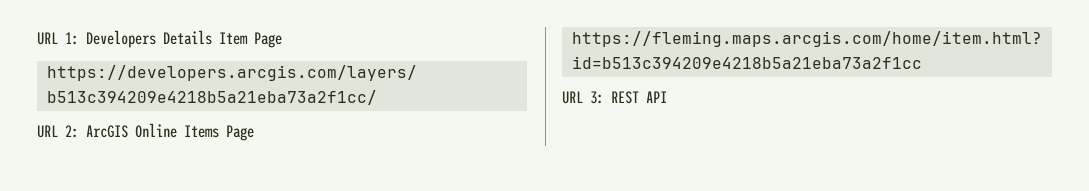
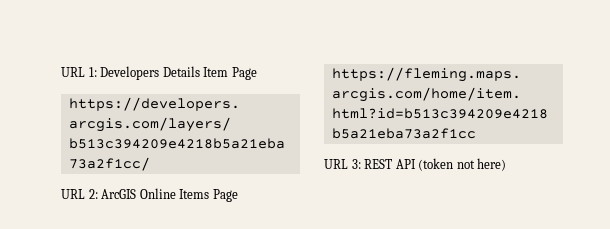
- URL 3: REST API
+ URL 3: REST API (token not here)

